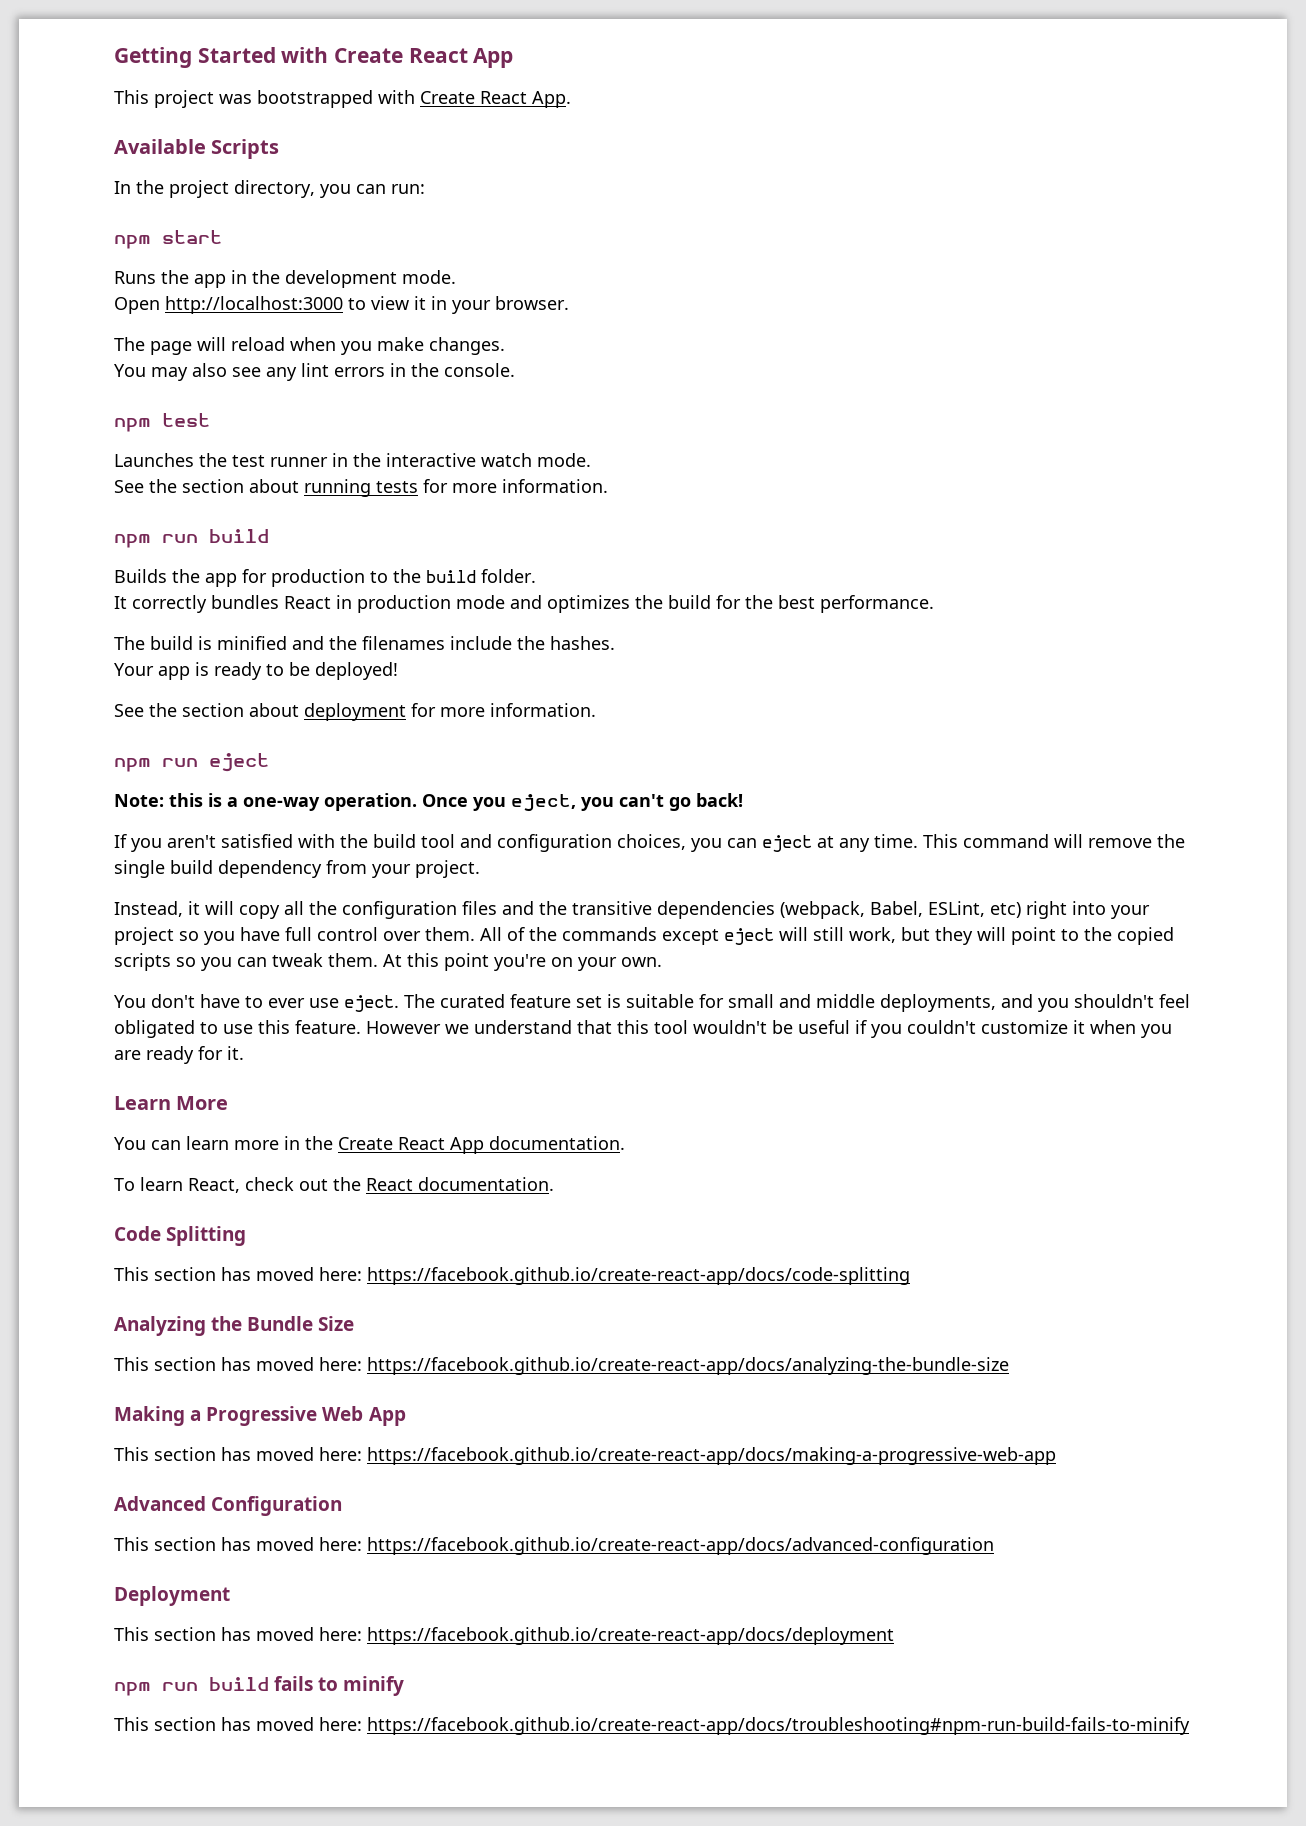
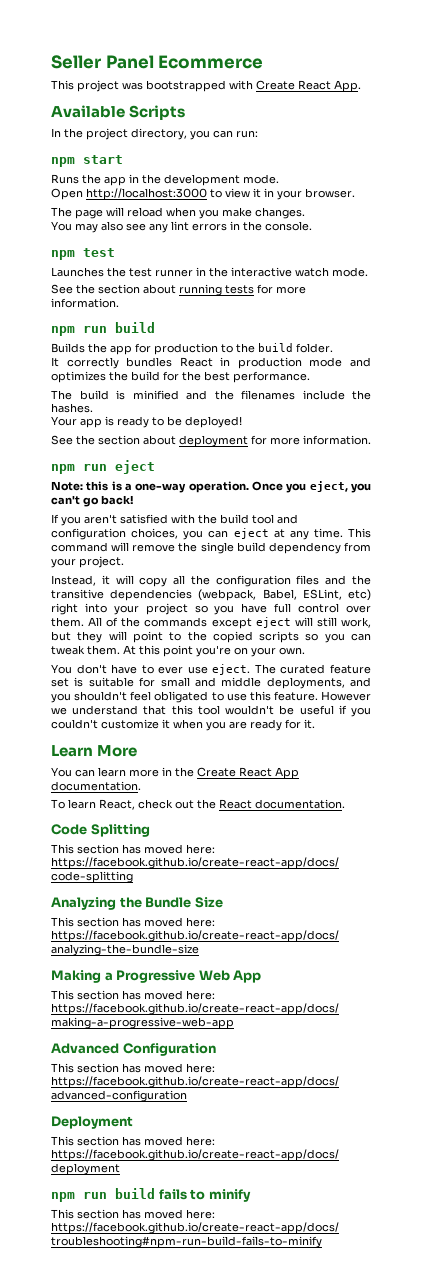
- Getting Started with Create React App
+ Seller Panel Ecommerce

